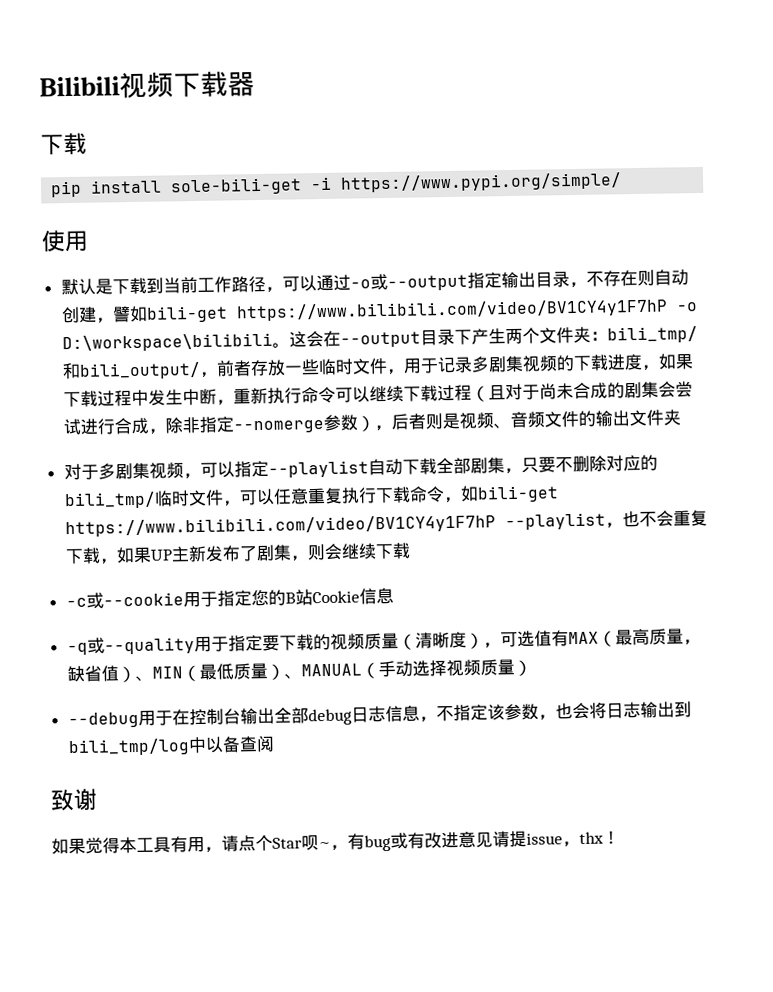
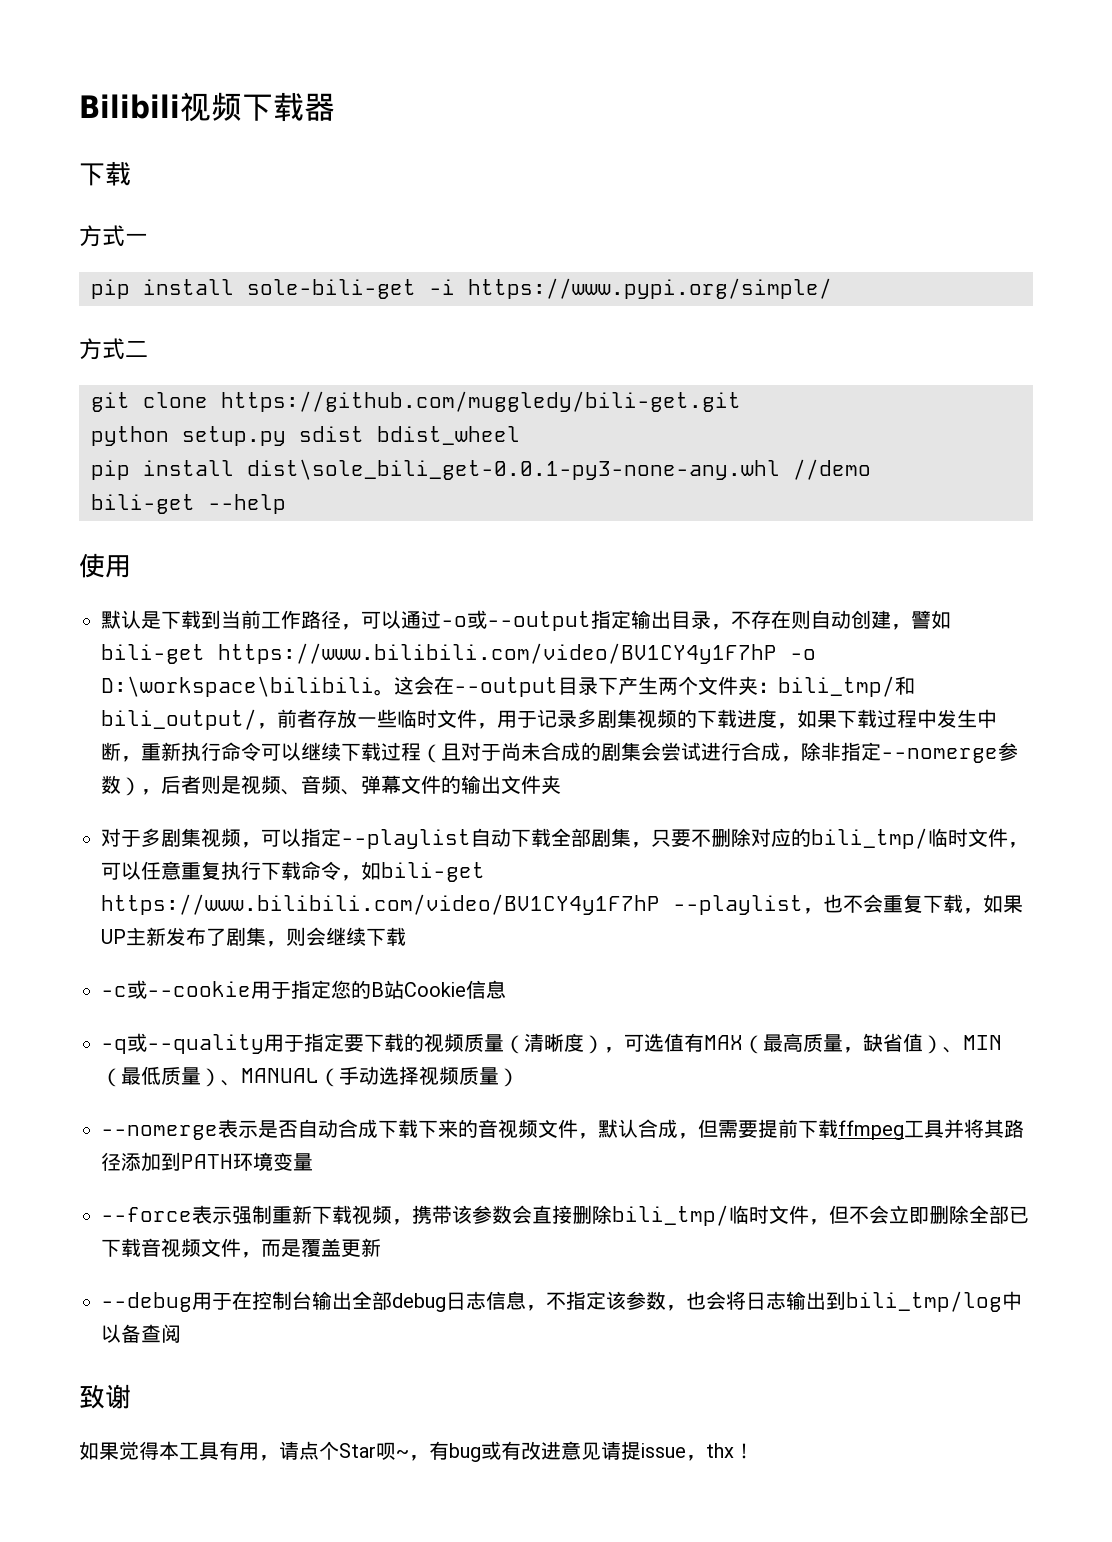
+ 方式一
+ 方式二
+ git clone https://github.com/muggledy/bili-get.git
+ python setup.py sdist bdist_wheel
+ pip install dist\sole_bili_get-0.0.1-py3-none-any.whl //demo
+ bili-get --help
- 这会在--output目录下产生两个文件夹：bili_tmp/和bili_output/，前者存放一些临时文件，用于记录多剧集视频的下载进度，如果下载过程中发生中断，重新执行命令可以继续下载过程（且对于尚未合成的剧集会尝试进行合成，除非指定--nomerge参数），后者则是视频、音频文件的输出文件夹
+ 这会在--output目录下产生两个文件夹：bili_tmp/和bili_output/，前者存放一些临时文件，用于记录多剧集视频的下载进度，如果下载过程中发生中断，重新执行命令可以继续下载过程（且对于尚未合成的剧集会尝试进行合成，除非指定--nomerge参数），后者则是视频、音频、弹幕文件的输出文件夹
+ --nomerge表示是否自动合成下载下来的音视频文件，默认合成，但需要提前下载ffmpeg工具并将其路径添加到PATH环境变量
+ --force表示强制重新下载视频，携带该参数会直接删除bili_tmp/临时文件，但不会立即删除全部已下载音视频文件，而是覆盖更新

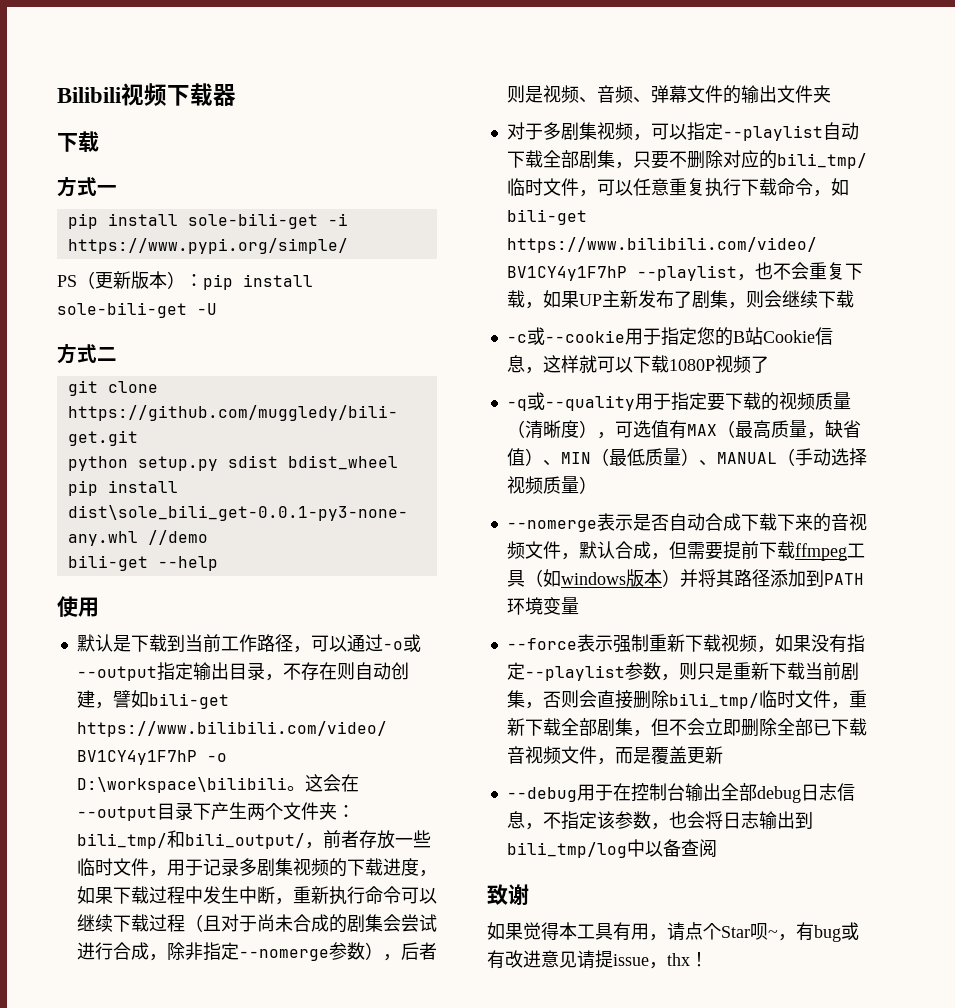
+ PS（更新版本）：pip install sole-bili-get -U
- -c或--cookie用于指定您的B站Cookie信息
+ -c或--cookie用于指定您的B站Cookie信息，这样就可以下载1080P视频了
- --nomerge表示是否自动合成下载下来的音视频文件，默认合成，但需要提前下载ffmpeg工具并将其路径添加到PATH环境变量
+ --nomerge表示是否自动合成下载下来的音视频文件，默认合成，但需要提前下载ffmpeg工具（如windows版本）并将其路径添加到PATH环境变量
- --force表示强制重新下载视频，携带该参数会直接删除bili_tmp/临时文件，但不会立即删除全部已下载音视频文件，而是覆盖更新
+ --force表示强制重新下载视频，如果没有指定--playlist参数，则只是重新下载当前剧集，否则会直接删除bili_tmp/临时文件，重新下载全部剧集，但不会立即删除全部已下载音视频文件，而是覆盖更新

